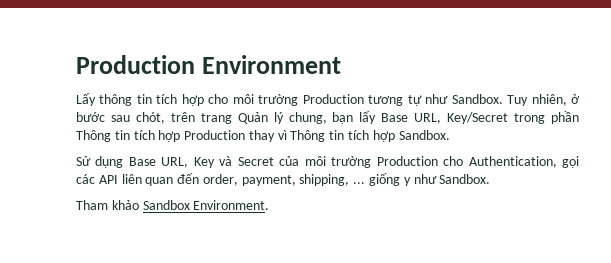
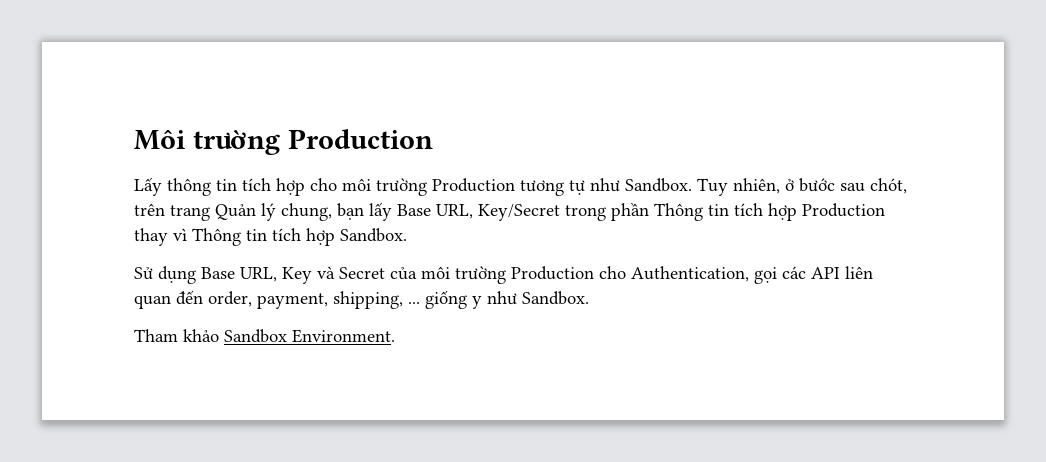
- Production Environment
+ Môi trường Production

